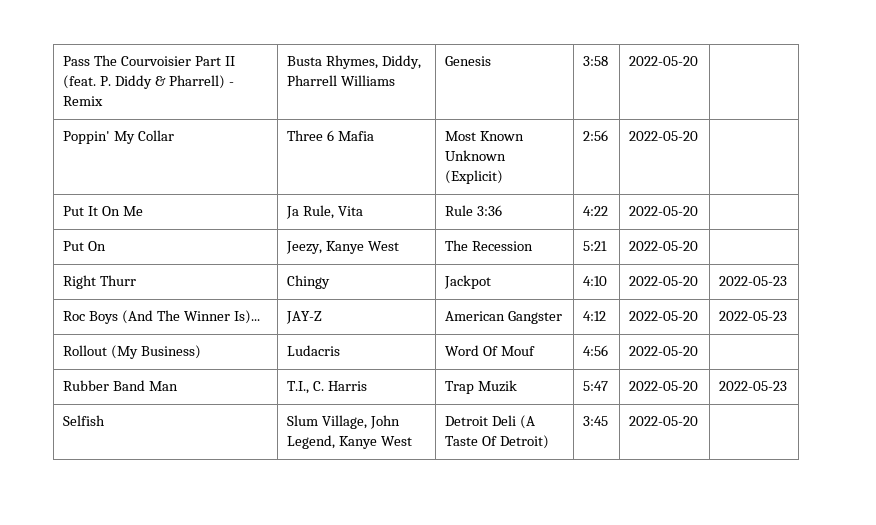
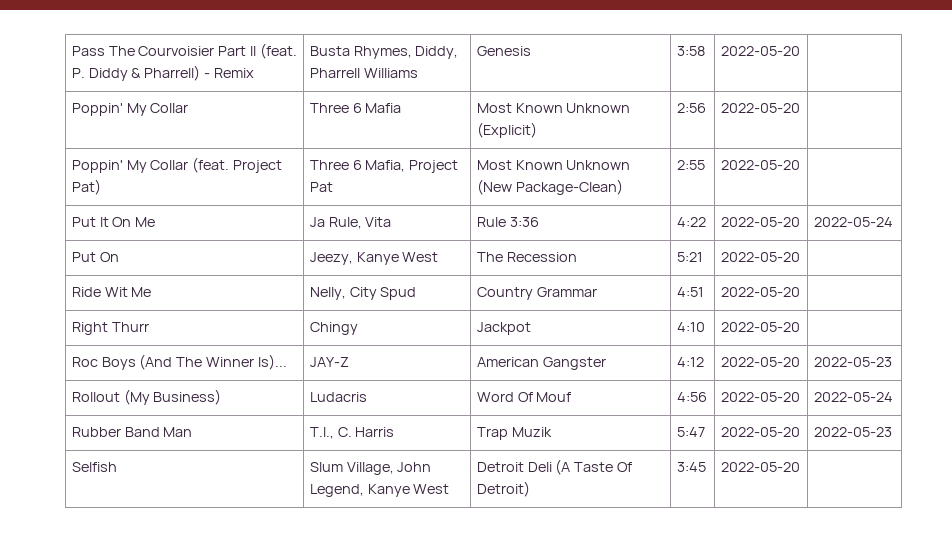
+ Poppin' My Collar (feat. Project Pat) | Three 6 Mafia, Project Pat | Most Known Unknown (New Package-Clean) | 2:55 | 2022-05-20 |
- Put It On Me | Ja Rule, Vita | Rule 3:36 | 4:22 | 2022-05-20 |
+ Put It On Me | Ja Rule, Vita | Rule 3:36 | 4:22 | 2022-05-20 | 2022-05-24
+ Ride Wit Me | Nelly, City Spud | Country Grammar | 4:51 | 2022-05-20 |
- Right Thurr | Chingy | Jackpot | 4:10 | 2022-05-20 | 2022-05-23
+ Right Thurr | Chingy | Jackpot | 4:10 | 2022-05-20 |
- Rollout (My Business) | Ludacris | Word Of Mouf | 4:56 | 2022-05-20 |
+ Rollout (My Business) | Ludacris | Word Of Mouf | 4:56 | 2022-05-20 | 2022-05-24

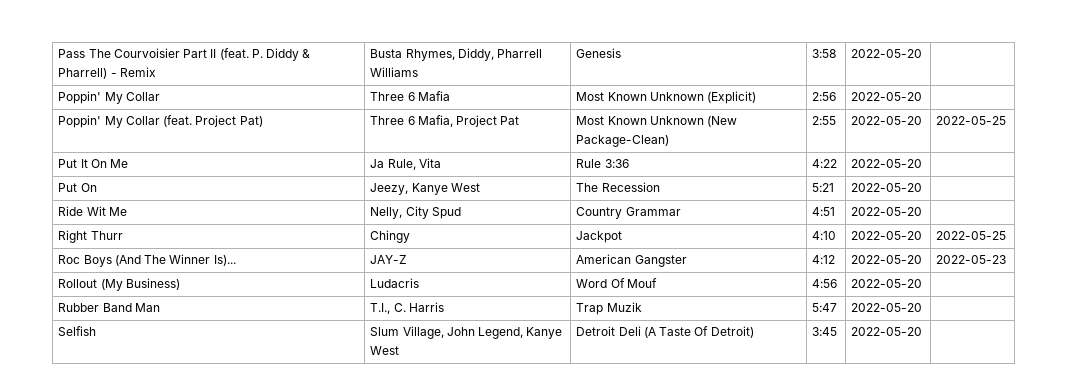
- Poppin' My Collar (feat. Project Pat) | Three 6 Mafia, Project Pat | Most Known Unknown (New Package-Clean) | 2:55 | 2022-05-20 |
+ Poppin' My Collar (feat. Project Pat) | Three 6 Mafia, Project Pat | Most Known Unknown (New Package-Clean) | 2:55 | 2022-05-20 | 2022-05-25
- Put It On Me | Ja Rule, Vita | Rule 3:36 | 4:22 | 2022-05-20 | 2022-05-24
+ Put It On Me | Ja Rule, Vita | Rule 3:36 | 4:22 | 2022-05-20 |
- Right Thurr | Chingy | Jackpot | 4:10 | 2022-05-20 |
+ Right Thurr | Chingy | Jackpot | 4:10 | 2022-05-20 | 2022-05-25
- Rollout (My Business) | Ludacris | Word Of Mouf | 4:56 | 2022-05-20 | 2022-05-24
+ Rollout (My Business) | Ludacris | Word Of Mouf | 4:56 | 2022-05-20 |
- Rubber Band Man | T.I., C. Harris | Trap Muzik | 5:47 | 2022-05-20 | 2022-05-23
+ Rubber Band Man | T.I., C. Harris | Trap Muzik | 5:47 | 2022-05-20 |

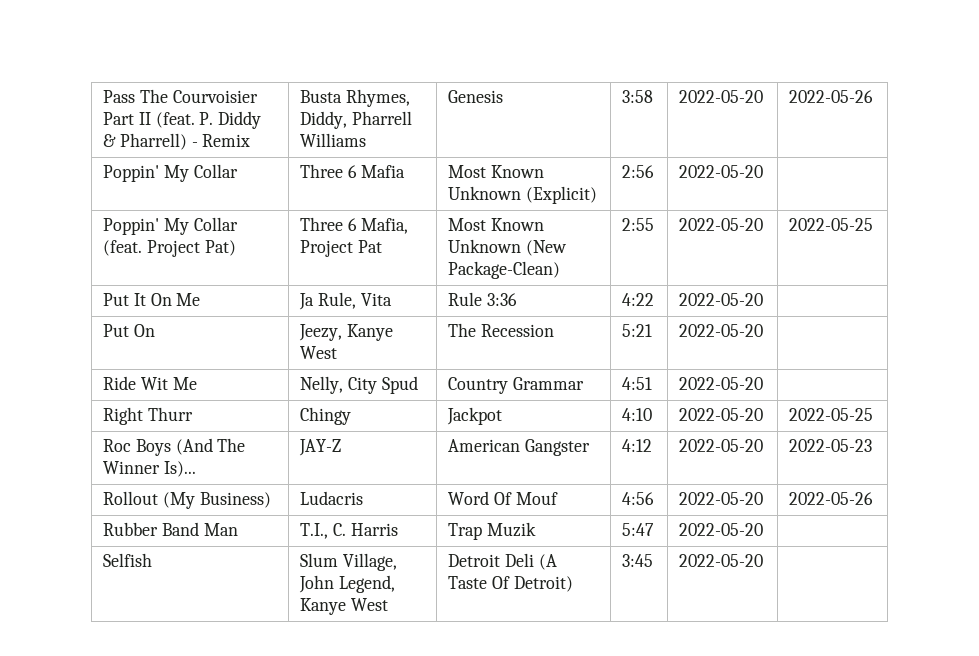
- Pass The Courvoisier Part II (feat. P. Diddy & Pharrell) - Remix | Busta Rhymes, Diddy, Pharrell Williams | Genesis | 3:58 | 2022-05-20 |
+ Pass The Courvoisier Part II (feat. P. Diddy & Pharrell) - Remix | Busta Rhymes, Diddy, Pharrell Williams | Genesis | 3:58 | 2022-05-20 | 2022-05-26
- Rollout (My Business) | Ludacris | Word Of Mouf | 4:56 | 2022-05-20 |
+ Rollout (My Business) | Ludacris | Word Of Mouf | 4:56 | 2022-05-20 | 2022-05-26

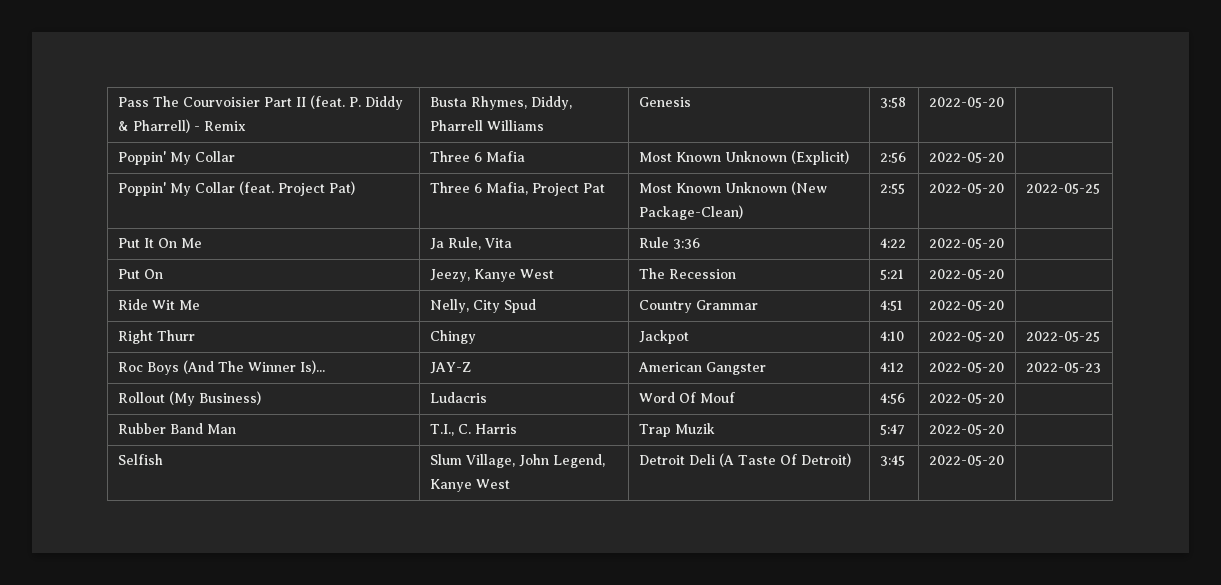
- Pass The Courvoisier Part II (feat. P. Diddy & Pharrell) - Remix | Busta Rhymes, Diddy, Pharrell Williams | Genesis | 3:58 | 2022-05-20 | 2022-05-26
+ Pass The Courvoisier Part II (feat. P. Diddy & Pharrell) - Remix | Busta Rhymes, Diddy, Pharrell Williams | Genesis | 3:58 | 2022-05-20 |
- Rollout (My Business) | Ludacris | Word Of Mouf | 4:56 | 2022-05-20 | 2022-05-26
+ Rollout (My Business) | Ludacris | Word Of Mouf | 4:56 | 2022-05-20 |

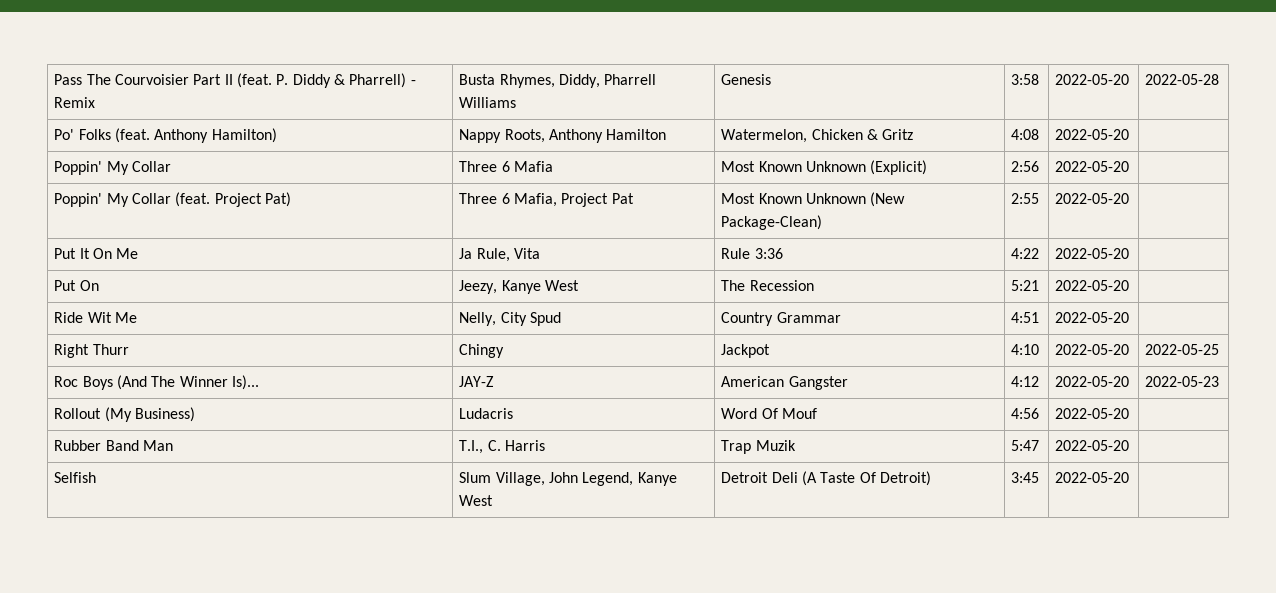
- Pass The Courvoisier Part II (feat. P. Diddy & Pharrell) - Remix | Busta Rhymes, Diddy, Pharrell Williams | Genesis | 3:58 | 2022-05-20 |
+ Pass The Courvoisier Part II (feat. P. Diddy & Pharrell) - Remix | Busta Rhymes, Diddy, Pharrell Williams | Genesis | 3:58 | 2022-05-20 | 2022-05-28
+ Po' Folks (feat. Anthony Hamilton) | Nappy Roots, Anthony Hamilton | Watermelon, Chicken & Gritz | 4:08 | 2022-05-20 |
- Poppin' My Collar (feat. Project Pat) | Three 6 Mafia, Project Pat | Most Known Unknown (New Package-Clean) | 2:55 | 2022-05-20 | 2022-05-25
+ Poppin' My Collar (feat. Project Pat) | Three 6 Mafia, Project Pat | Most Known Unknown (New Package-Clean) | 2:55 | 2022-05-20 |

